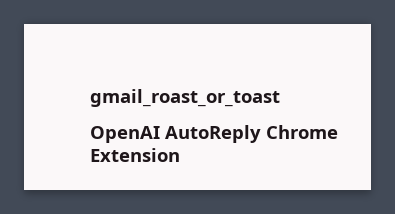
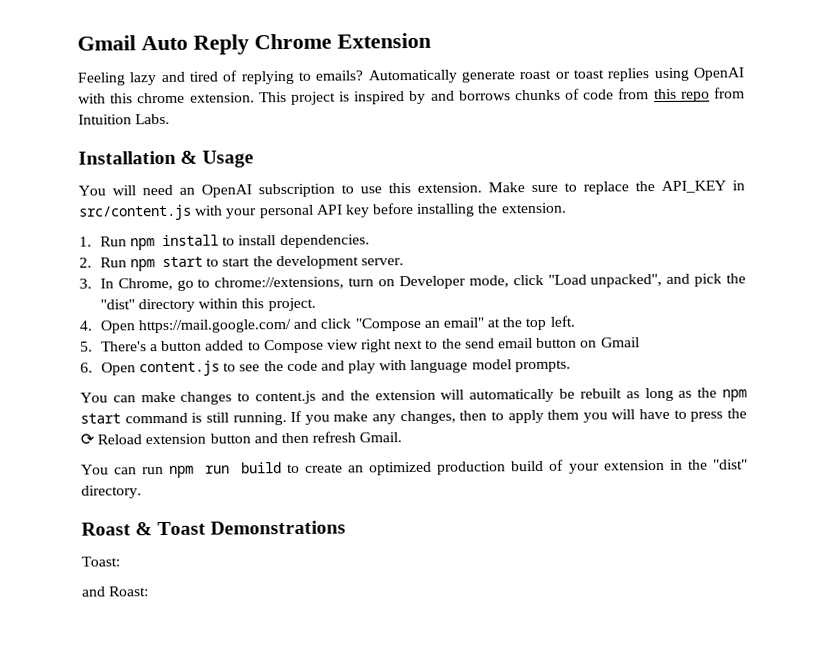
- gmail_roast_or_toast
- OpenAI AutoReply Chrome Extension
+ Gmail Auto Reply Chrome Extension
+ Feeling lazy and tired of replying to emails? Automatically generate roast or toast replies using OpenAI with this chrome extension. This project is inspired by and borrows chunks of code from this repo from Intuition Labs.
+ Installation & Usage
+ You will need an OpenAI subscription to use this extension. Make sure to replace the API_KEY in src/content.js with your personal API key before installing the extension.
+ 1. Run npm install to install dependencies.
+ 2. Run npm start to start the development server.
+ 3. In Chrome, go to chrome://extensions, turn on Developer mode, click "Load unpacked", and pick the "dist" directory within this project.
+ 4. Open https://mail.google.com/ and click "Compose an email" at the top left.
+ 5. There's a button added to Compose view right next to the send email button on Gmail
+ 6. Open content.js to see the code and play with language model prompts.
+ You can make changes to content.js and the extension will automatically be rebuilt as long as the npm start command is still running. If you make any changes, then to apply them you will have to press the ⟳ Reload extension button and then refresh Gmail.
+ You can run npm run build to create an optimized production build of your extension in the "dist" directory.
+ Roast & Toast Demonstrations
+ Toast:
+ and Roast:

